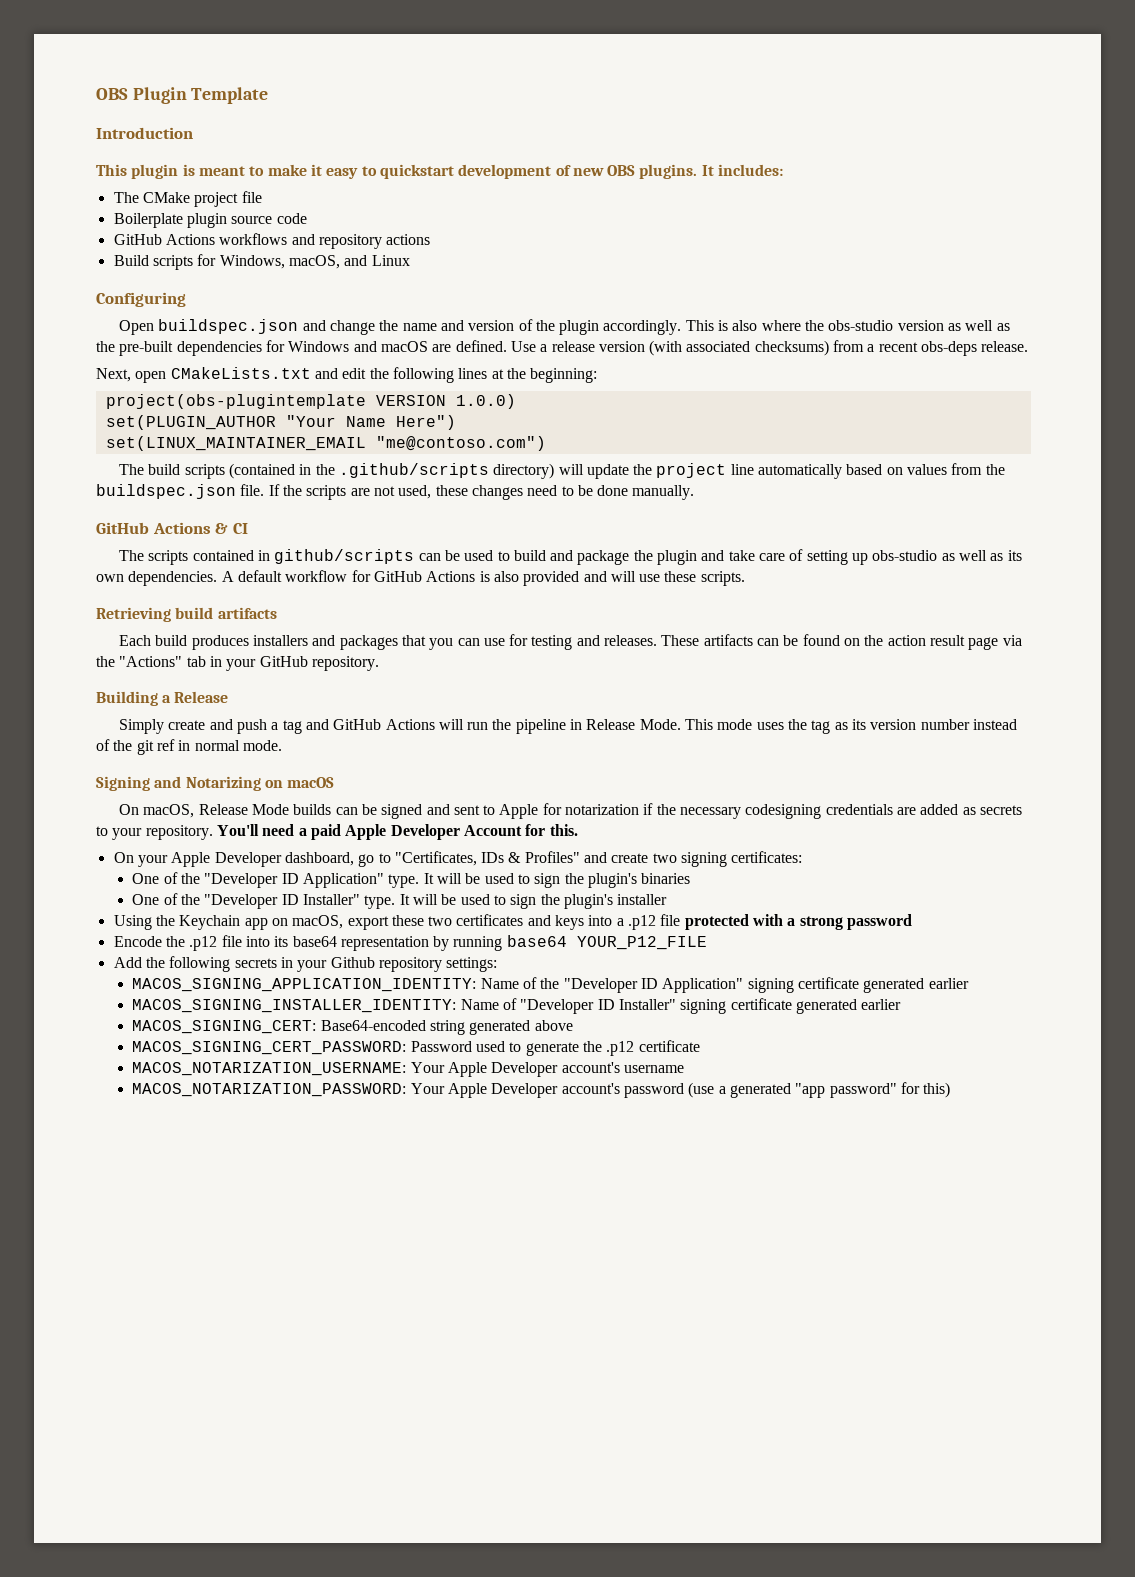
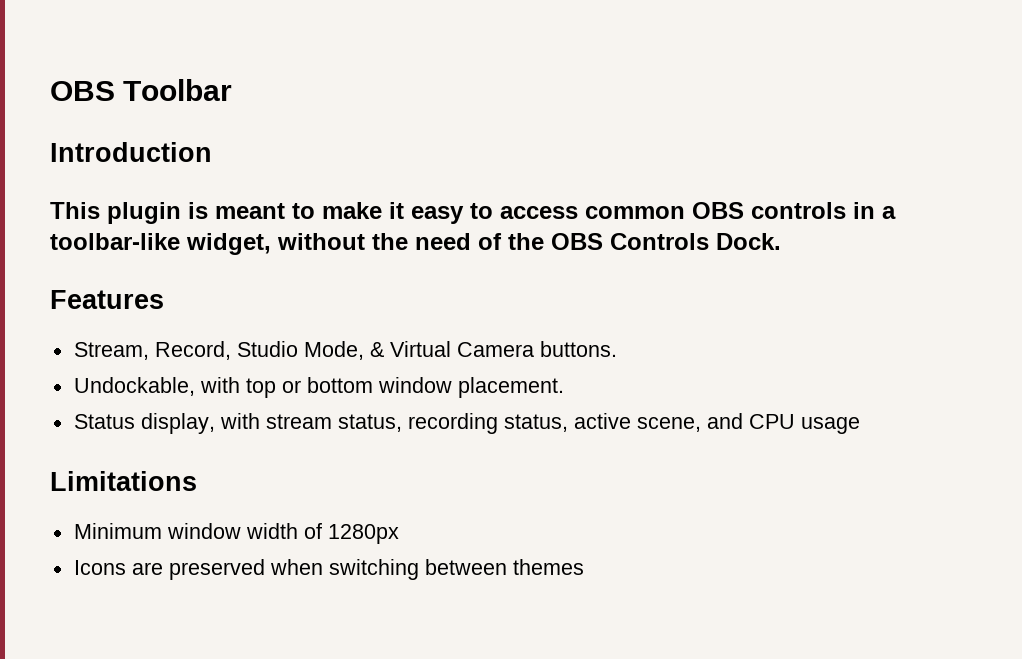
- OBS Plugin Template
+ OBS Toolbar
- This plugin is meant to make it easy to quickstart development of new OBS plugins. It includes:
- The CMake project file
- Boilerplate plugin source code
- GitHub Actions workflows and repository actions
- Build scripts for Windows, macOS, and Linux
- Configuring
- Open buildspec.json and change the name and version of the plugin accordingly. This is also where the obs-studio version as well as the pre-built dependencies for Windows and macOS are defined. Use a release version (with associated checksums) from a recent obs-deps release.
- Next, open CMakeLists.txt and edit the following lines at the beginning:
- project(obs-plugintemplate VERSION 1.0.0)
- set(PLUGIN_AUTHOR "Your Name Here")
- set(LINUX_MAINTAINER_EMAIL "me@contoso.com")
- The build scripts (contained in the .github/scripts directory) will update the project line automatically based on values from the buildspec.json file. If the scripts are not used, these changes need to be done manually.
- GitHub Actions & CI
- The scripts contained in github/scripts can be used to build and package the plugin and take care of setting up obs-studio as well as its own dependencies. A default workflow for GitHub Actions is also provided and will use these scripts.
- Retrieving build artifacts
- Each build produces installers and packages that you can use for testing and releases. These artifacts can be found on the action result page via the "Actions" tab in your GitHub repository.
- Building a Release
- Simply create and push a tag and GitHub Actions will run the pipeline in Release Mode. This mode uses the tag as its version number instead of the git ref in normal mode.
- Signing and Notarizing on macOS
- On macOS, Release Mode builds can be signed and sent to Apple for notarization if the necessary codesigning credentials are added as secrets to your repository. You'll need a paid Apple Developer Account for this.
- On your Apple Developer dashboard, go to "Certificates, IDs & Profiles" and create two signing certificates:
- One of the "Developer ID Application" type. It will be used to sign the plugin's binaries
- One of the "Developer ID Installer" type. It will be used to sign the plugin's installer
- Using the Keychain app on macOS, export these two certificates and keys into a .p12 file protected with a strong password
- Encode the .p12 file into its base64 representation by running base64 YOUR_P12_FILE
- Add the following secrets in your Github repository settings:
- MACOS_SIGNING_APPLICATION_IDENTITY: Name of the "Developer ID Application" signing certificate generated earlier
- MACOS_SIGNING_INSTALLER_IDENTITY: Name of "Developer ID Installer" signing certificate generated earlier
- MACOS_SIGNING_CERT: Base64-encoded string generated above
- MACOS_SIGNING_CERT_PASSWORD: Password used to generate the .p12 certificate
- MACOS_NOTARIZATION_USERNAME: Your Apple Developer account's username
- MACOS_NOTARIZATION_PASSWORD: Your Apple Developer account's password (use a generated "app password" for this)
+ This plugin is meant to make it easy to access common OBS controls in a toolbar-like widget, without the need of the OBS Controls Dock.
+ Features
+ Stream, Record, Studio Mode, & Virtual Camera buttons.
+ Undockable, with top or bottom window placement.
+ Status display, with stream status, recording status, active scene, and CPU usage
+ Limitations
+ Minimum window width of 1280px
+ Icons are preserved when switching between themes

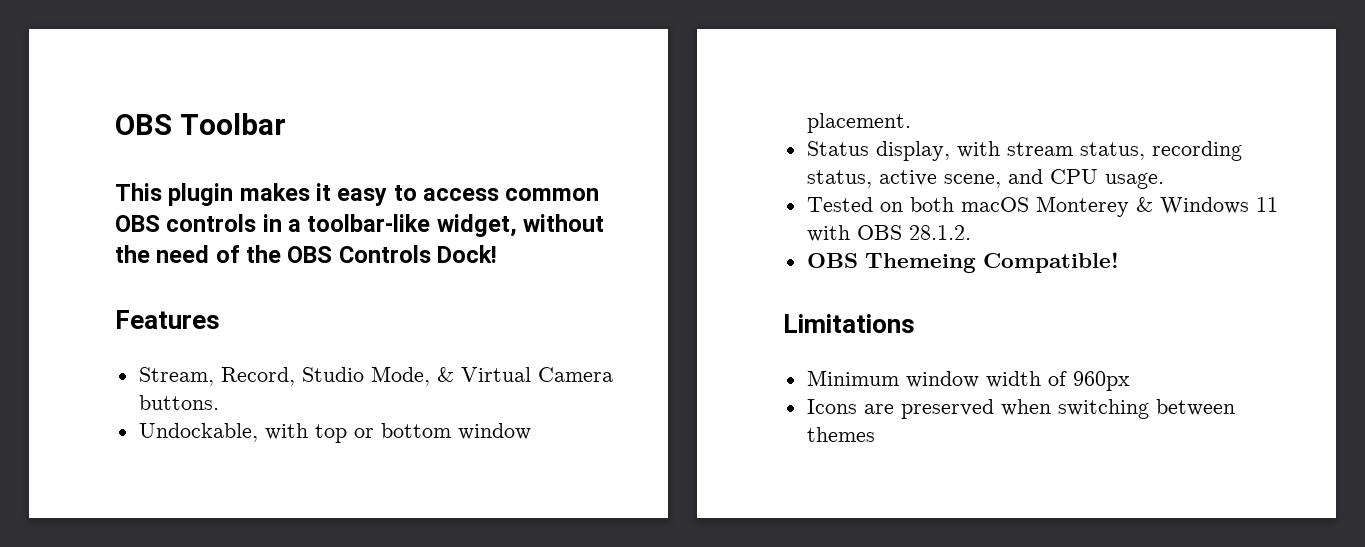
- Introduction
- This plugin is meant to make it easy to access common OBS controls in a toolbar-like widget, without the need of the OBS Controls Dock.
+ This plugin makes it easy to access common OBS controls in a toolbar-like widget, without the need of the OBS Controls Dock!
- Status display, with stream status, recording status, active scene, and CPU usage
+ Status display, with stream status, recording status, active scene, and CPU usage.
+ Tested on both macOS Monterey & Windows 11 with OBS 28.1.2.
+ OBS Themeing Compatible!
- Minimum window width of 1280px
+ Minimum window width of 960px

